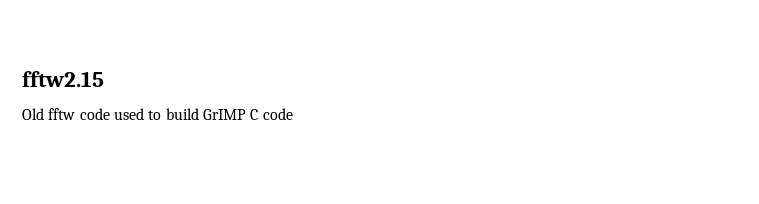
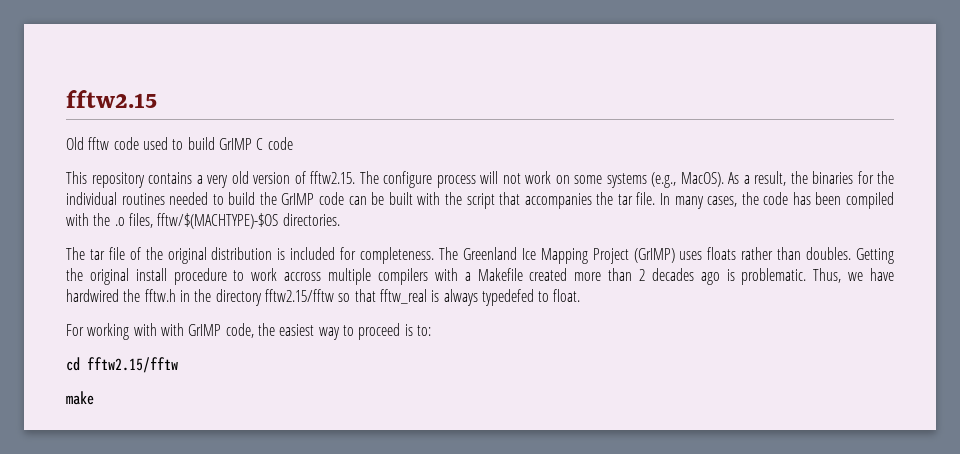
+ This repository contains a very old version of fftw2.15. The configure process will not work on some systems (e.g., MacOS). As a result, the binaries for the individual routines needed to build the GrIMP code can be built with the script that accompanies the tar file. In many cases, the code has been compiled with the .o files, fftw/$(MACHTYPE)-$OS directories.
+ The tar file of the original distribution is included for completeness. The Greenland Ice Mapping Project (GrIMP) uses floats rather than doubles. Getting the original install procedure to work accross multiple compilers with a Makefile created more than 2 decades ago is problematic. Thus, we have hardwired the fftw.h in the directory fftw2.15/fftw so that fftw_real is always typedefed to float.
+ For working with with GrIMP code, the easiest way to proceed is to:
+ cd fftw2.15/fftw
+ make

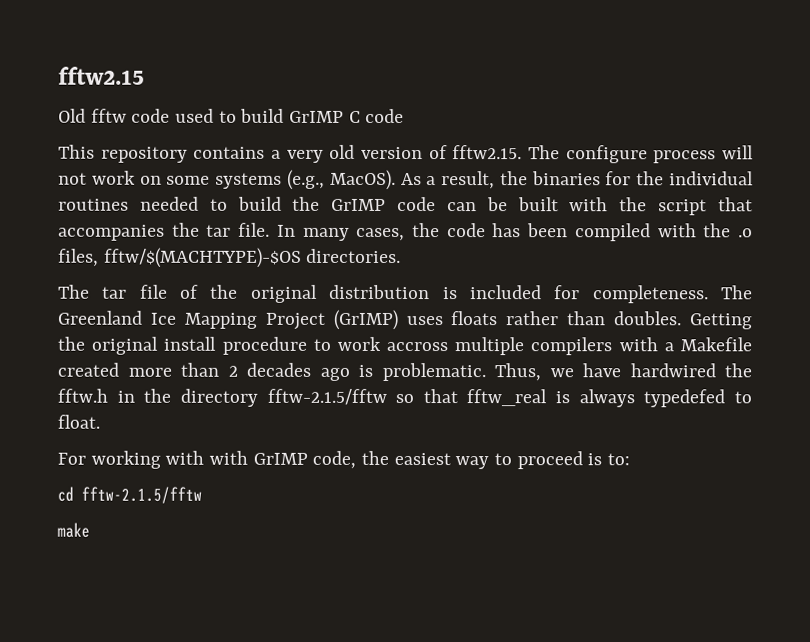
- Thus, we have hardwired the fftw.h in the directory fftw2.15/fftw so that fftw_real is always typedefed to float.
+ Thus, we have hardwired the fftw.h in the directory fftw-2.1.5/fftw so that fftw_real is always typedefed to float.
- cd fftw2.15/fftw
+ cd fftw-2.1.5/fftw

